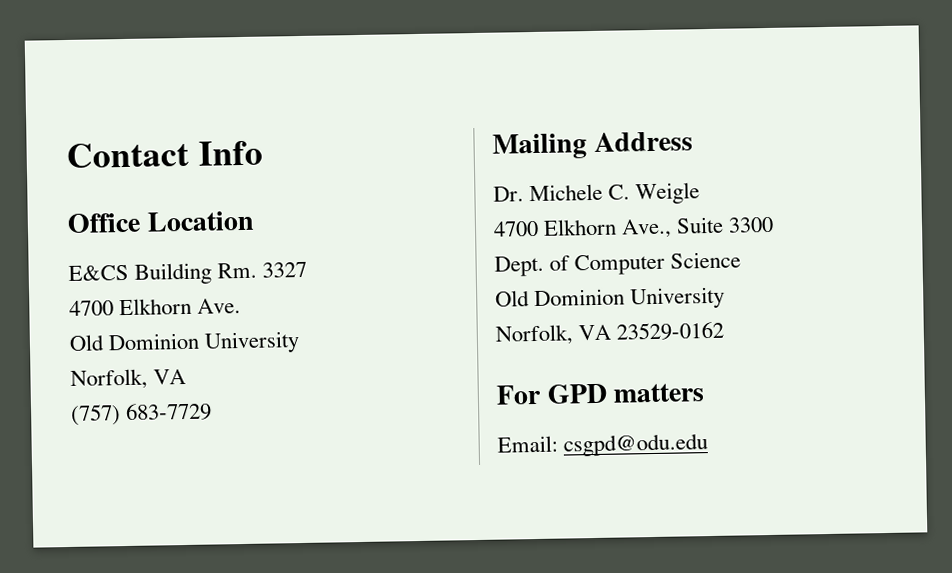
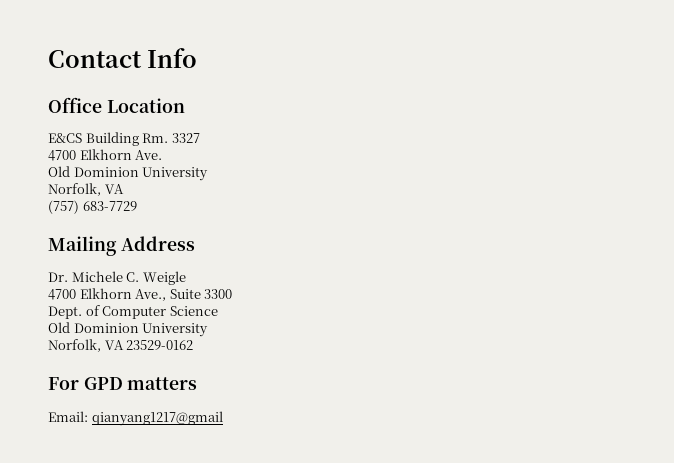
- Email: csgpd@odu.edu
+ Email: qianyang1217@gmail

